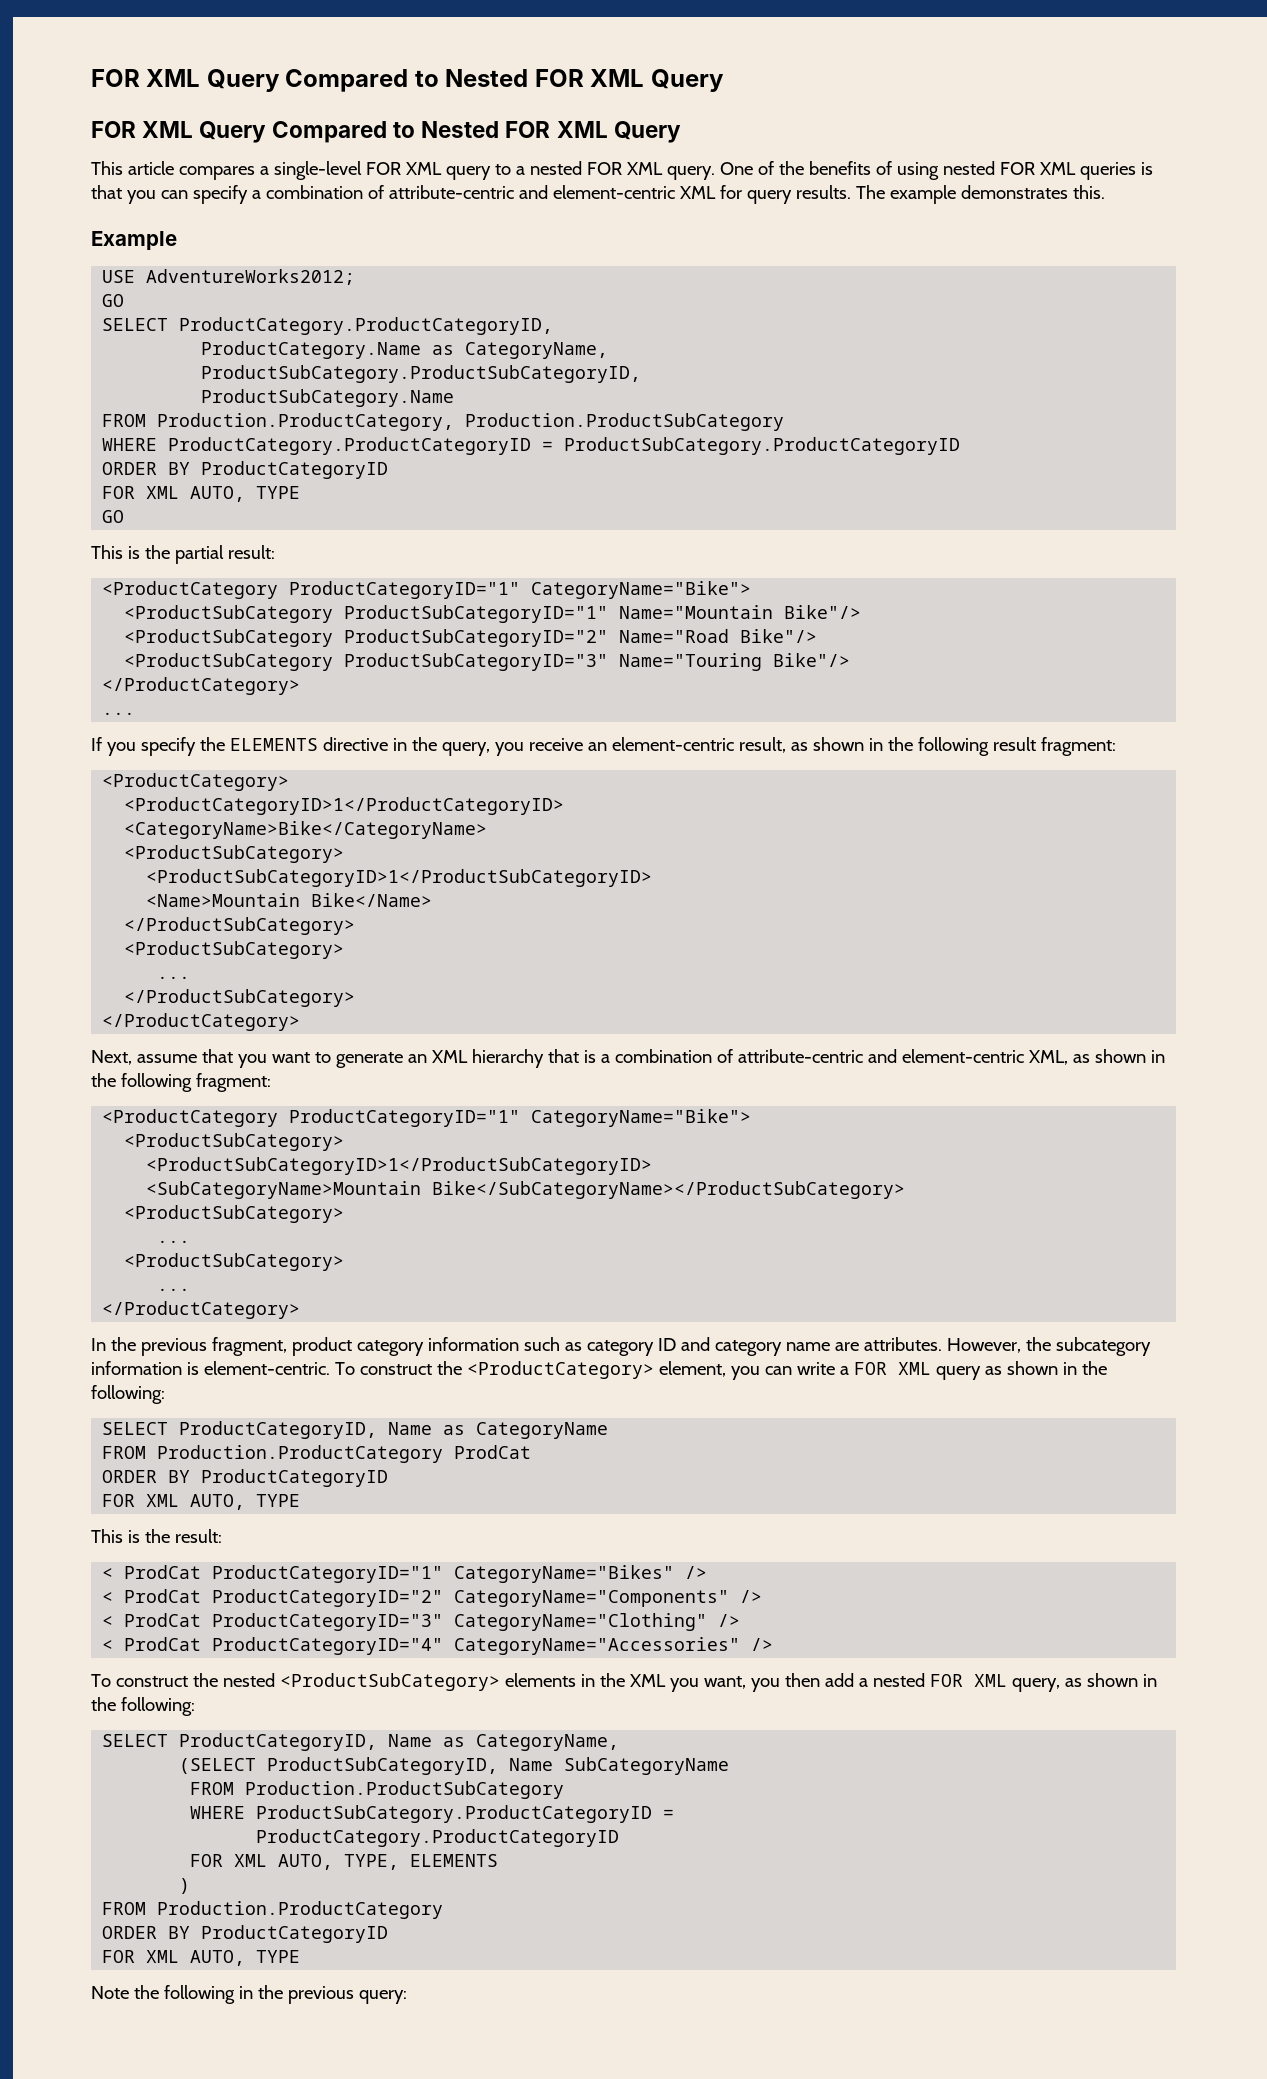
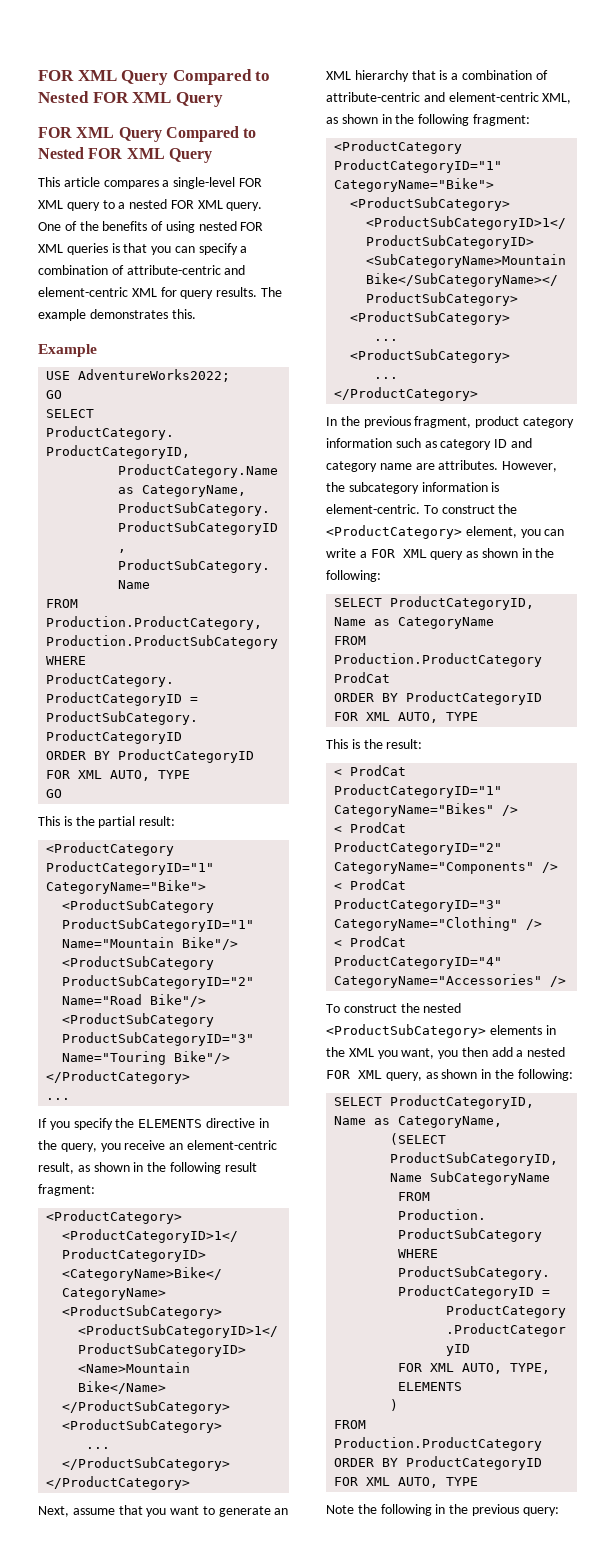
- USE AdventureWorks2012;
+ USE AdventureWorks2022;

